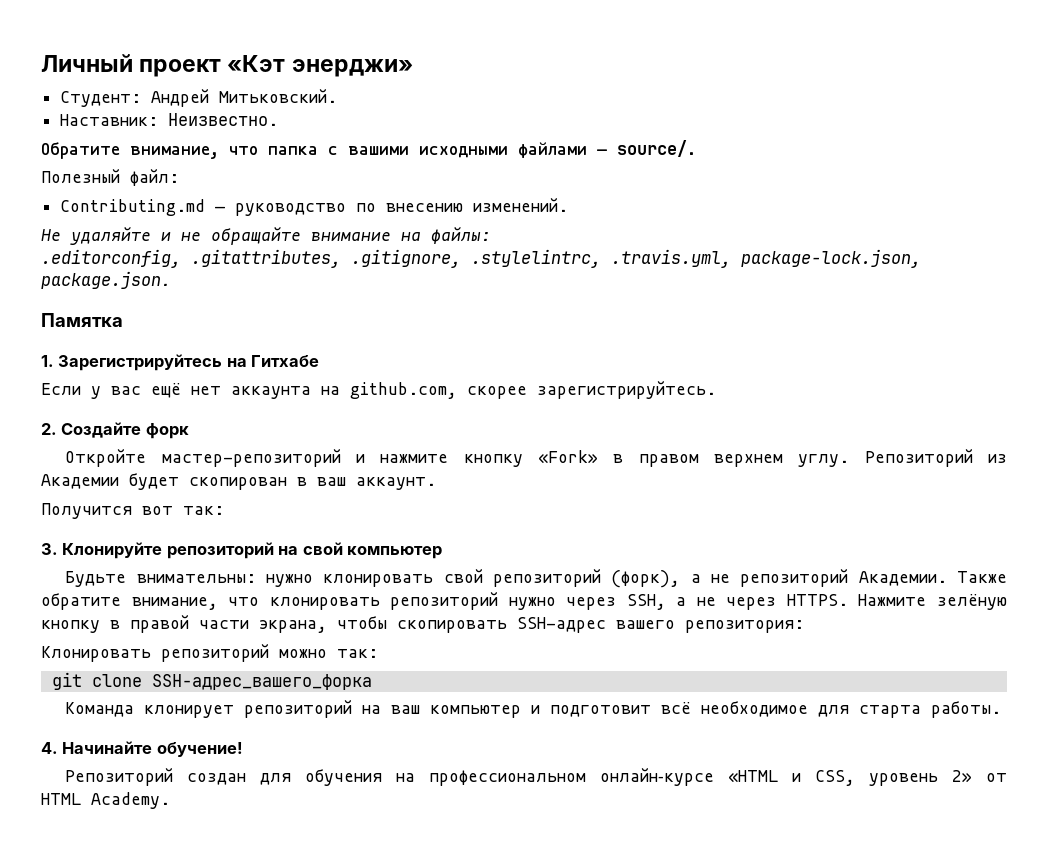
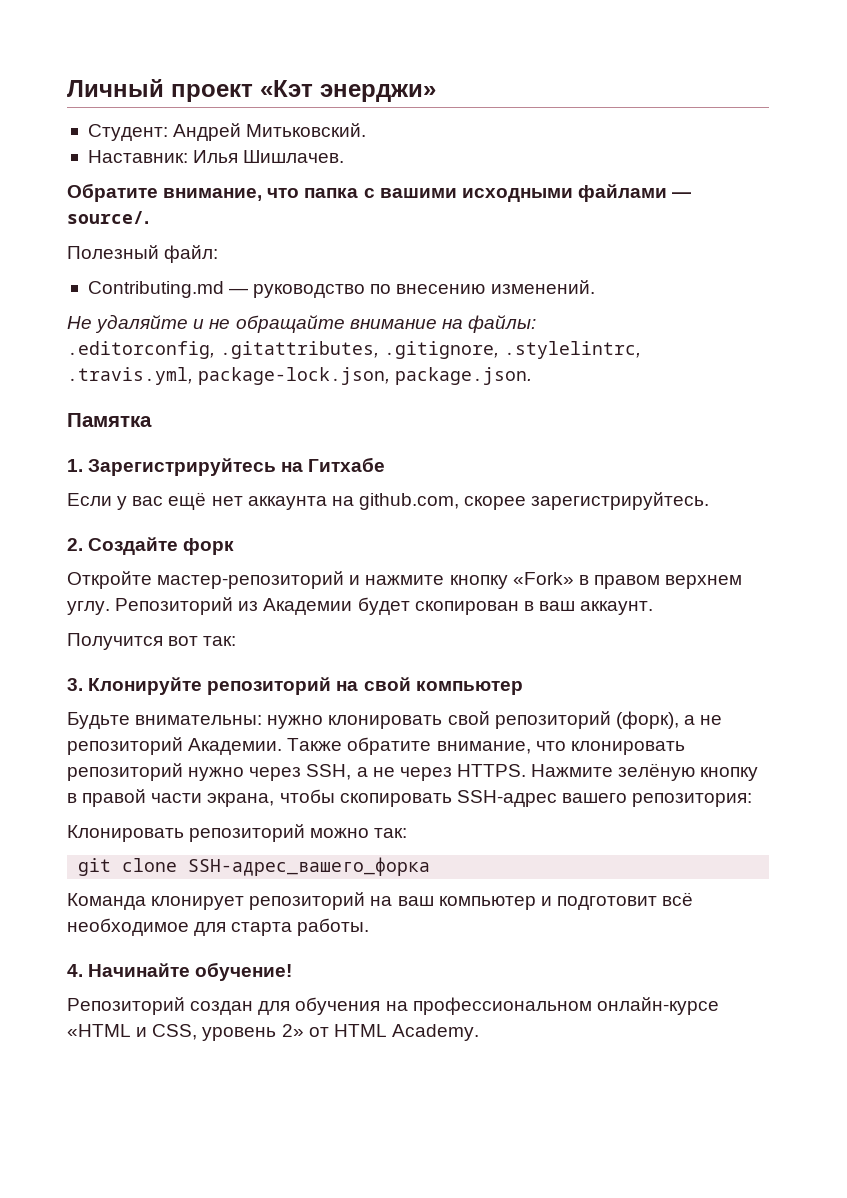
- Наставник: Неизвестно.
+ Наставник: Илья Шишлачев.

